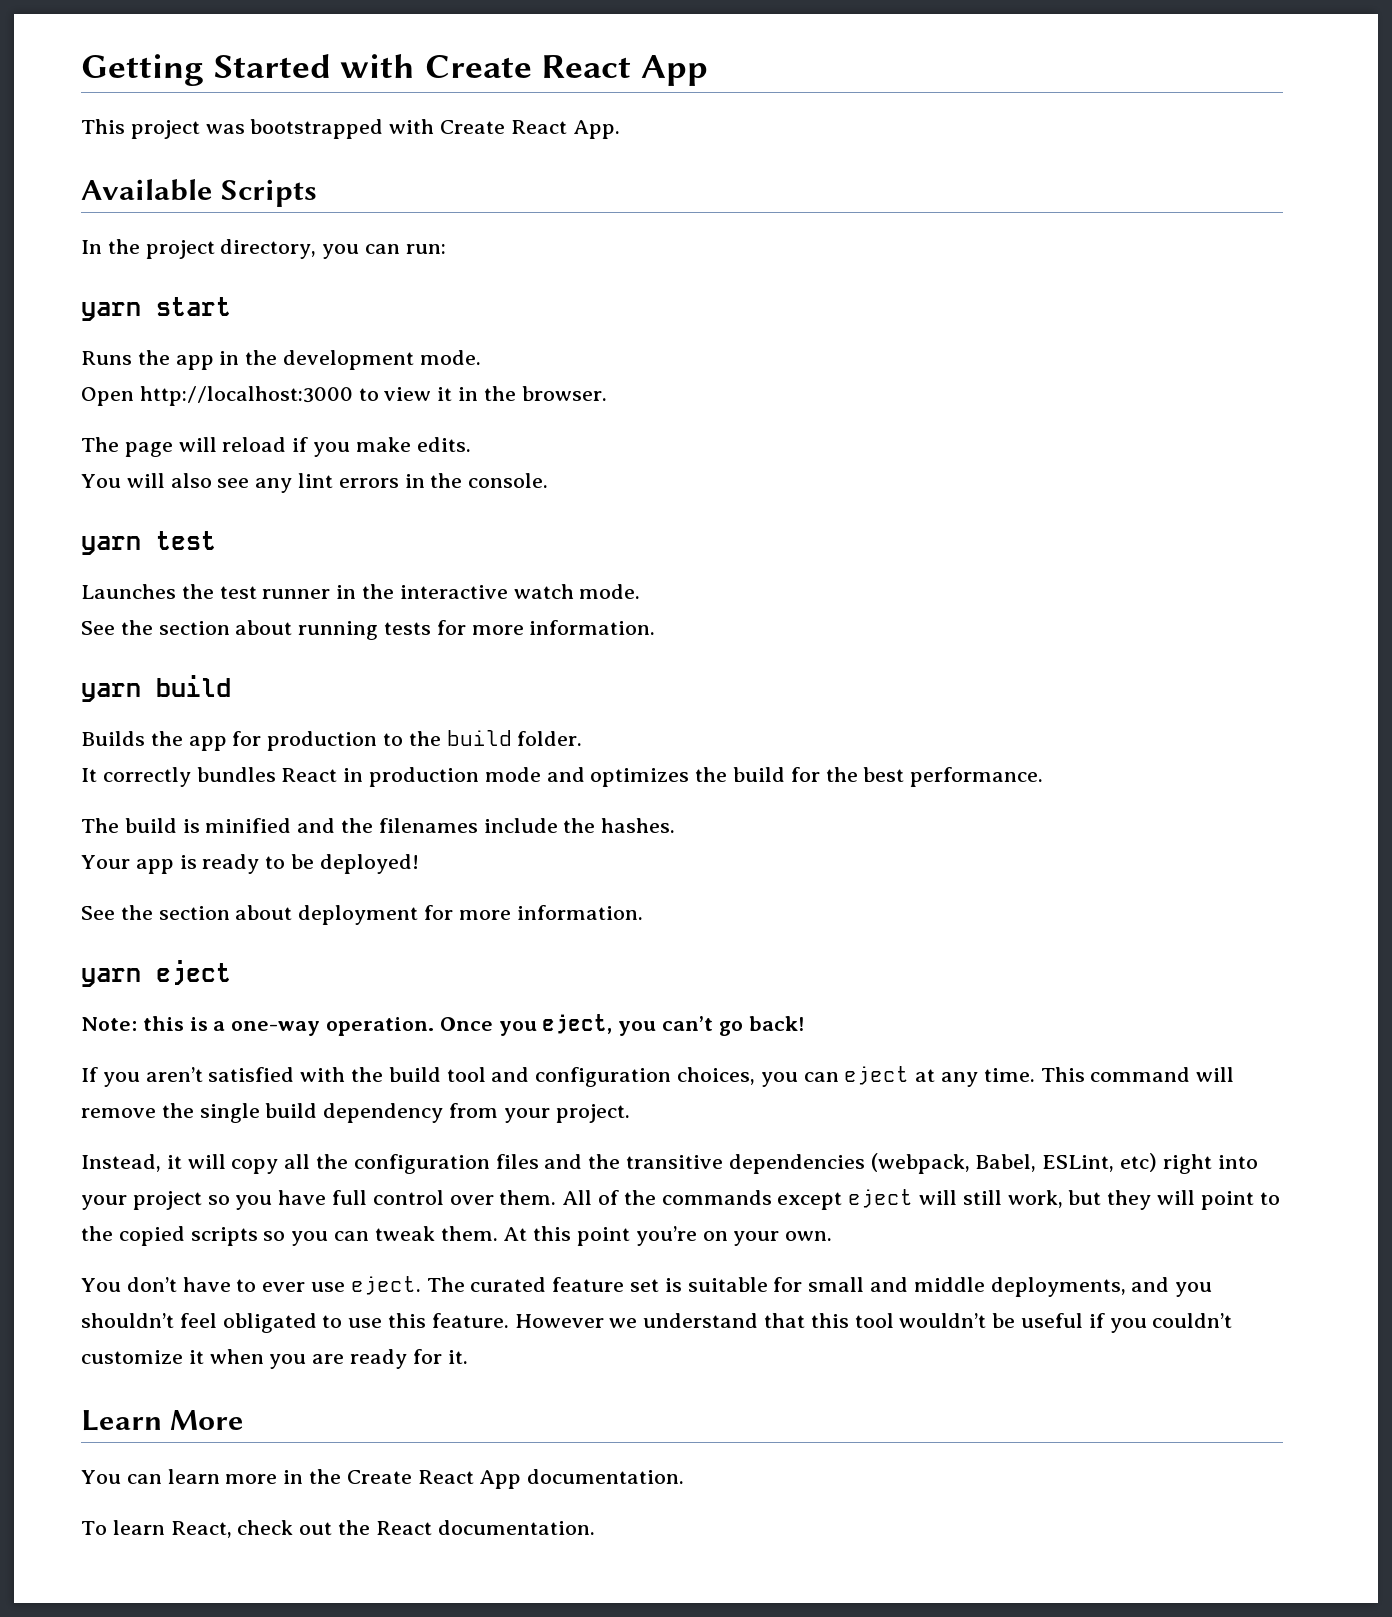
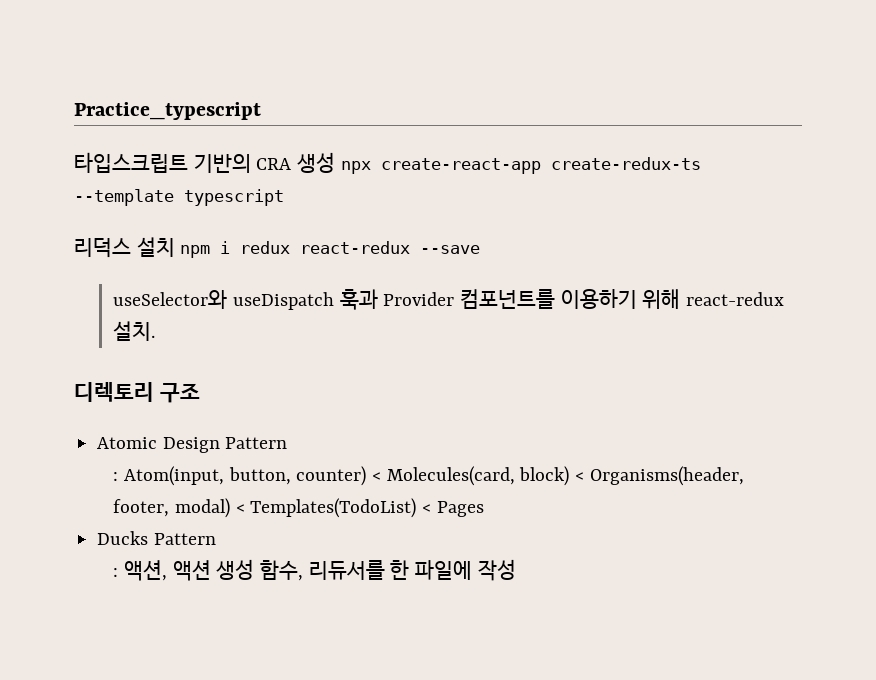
- Getting Started with Create React App
- This project was bootstrapped with Create React App.
- Available Scripts
- In the project directory, you can run:
- yarn start
- Runs the app in the development mode.
- Open http://localhost:3000 to view it in the browser.
- The page will reload if you make edits.
- You will also see any lint errors in the console.
- yarn test
- Launches the test runner in the interactive watch mode.
- See the section about running tests for more information.
- yarn build
- Builds the app for production to the build folder.
- It correctly bundles React in production mode and optimizes the build for the best performance.
- The build is minified and the filenames include the hashes.
- Your app is ready to be deployed!
- See the section about deployment for more information.
- yarn eject
- Note: this is a one-way operation. Once you eject, you can’t go back!
- If you aren’t satisfied with the build tool and configuration choices, you can eject at any time. This command will remove the single build dependency from your project.
- Instead, it will copy all the configuration files and the transitive dependencies (webpack, Babel, ESLint, etc) right into your project so you have full control over them. All of the commands except eject will still work, but they will point to the copied scripts so you can tweak them. At this point you’re on your own.
- You don’t have to ever use eject. The curated feature set is suitable for small and middle deployments, and you shouldn’t feel obligated to use this feature. However we understand that this tool wouldn’t be useful if you couldn’t customize it when you are ready for it.
- Learn More
- You can learn more in the Create React App documentation.
- To learn React, check out the React documentation.
+ Practice_typescript
+ 타입스크립트 기반의 CRA 생성 npx create-react-app create-redux-ts --template typescript
+ 리덕스 설치 npm i redux react-redux --save
+ useSelector와 useDispatch 훅과 Provider 컴포넌트를 이용하기 위해 react-redux 설치.
+ 디렉토리 구조
+ Atomic Design Pattern
+ : Atom(input, button, counter) < Molecules(card, block) < Organisms(header, footer, modal) < Templates(TodoList) < Pages
+ Ducks Pattern
+ : 액션, 액션 생성 함수, 리듀서를 한 파일에 작성

